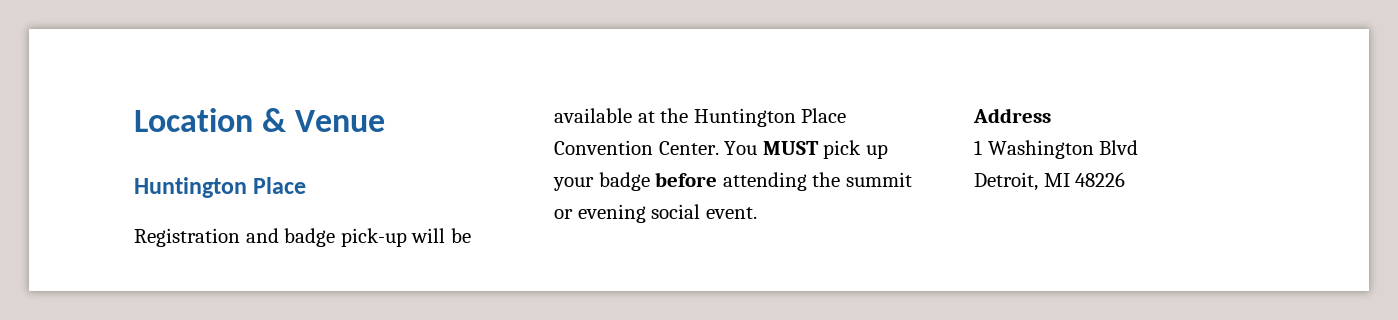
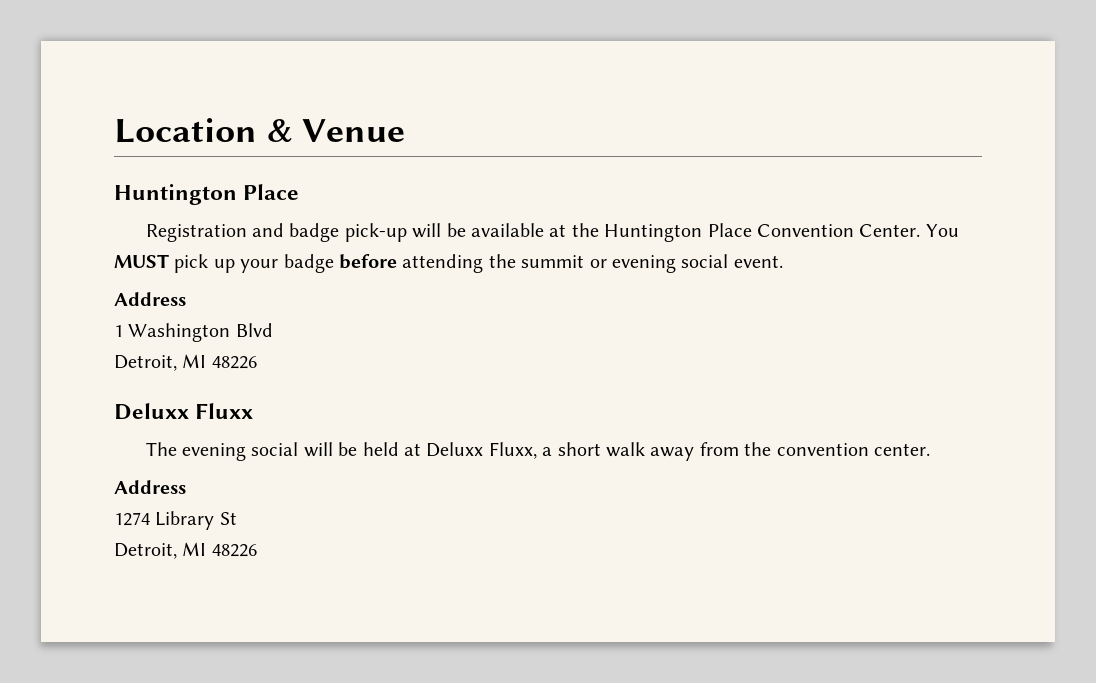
+ Deluxx Fluxx
+ The evening social will be held at Deluxx Fluxx, a short walk away from the convention center.
+ Address
+ 1274 Library St
+ Detroit, MI 48226

